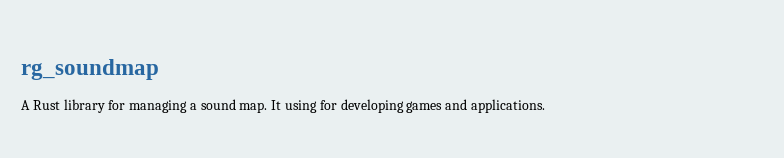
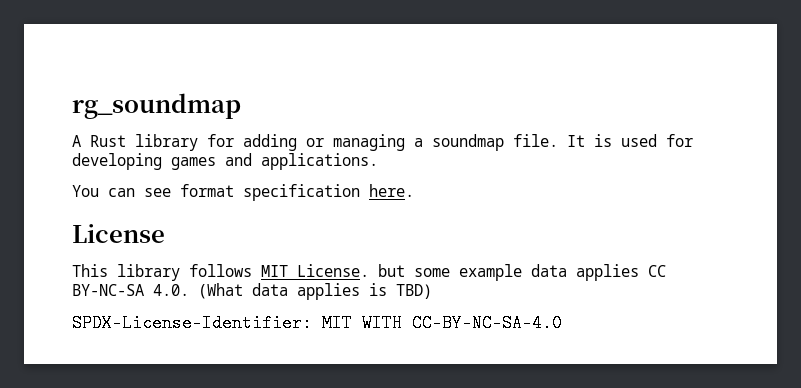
- A Rust library for managing a sound map. It using for developing games and applications.
+ A Rust library for adding or managing a soundmap file. It is used for developing games and applications.
+ You can see format specification here.
+ License
+ This library follows MIT License. but some example data applies CC BY-NC-SA 4.0. (What data applies is TBD)
+ SPDX-License-Identifier: MIT WITH CC-BY-NC-SA-4.0

